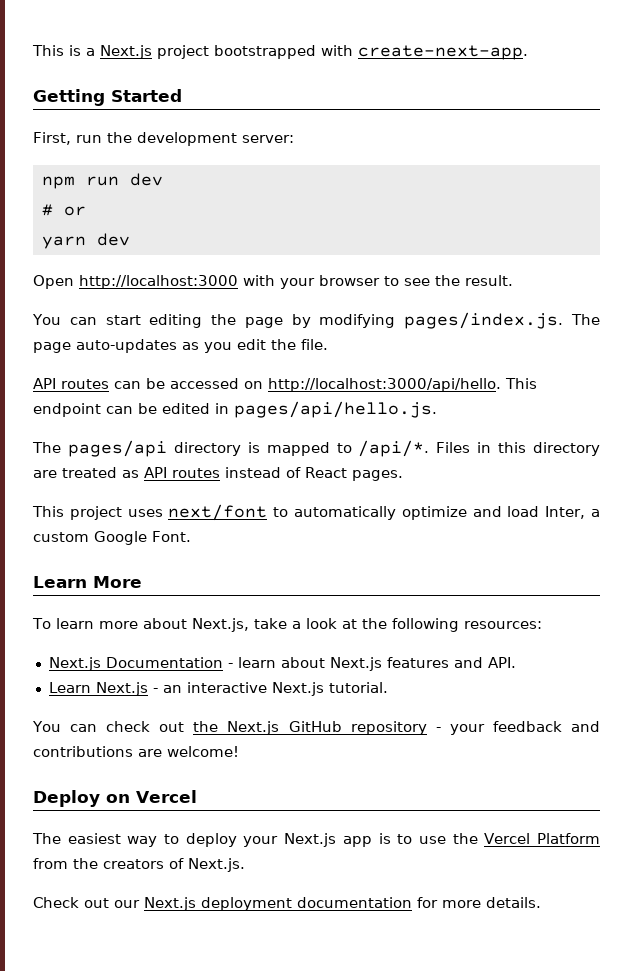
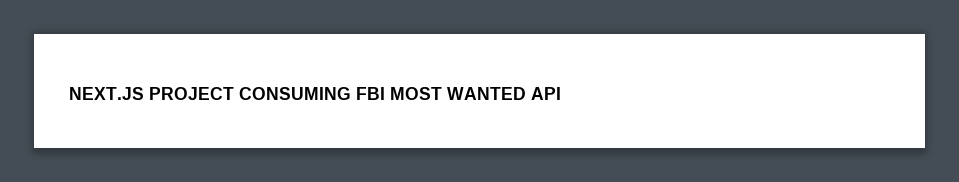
- This is a Next.js project bootstrapped with create-next-app.
- Getting Started
- First, run the development server:
- npm run dev
- # or
- yarn dev
- Open http://localhost:3000 with your browser to see the result.
- You can start editing the page by modifying pages/index.js. The page auto-updates as you edit the file.
- API routes can be accessed on http://localhost:3000/api/hello. This endpoint can be edited in pages/api/hello.js.
- The pages/api directory is mapped to /api/*. Files in this directory are treated as API routes instead of React pages.
- This project uses next/font to automatically optimize and load Inter, a custom Google Font.
- Learn More
- To learn more about Next.js, take a look at the following resources:
- Next.js Documentation - learn about Next.js features and API.
- Learn Next.js - an interactive Next.js tutorial.
- You can check out the Next.js GitHub repository - your feedback and contributions are welcome!
- Deploy on Vercel
- The easiest way to deploy your Next.js app is to use the Vercel Platform from the creators of Next.js.
- Check out our Next.js deployment documentation for more details.
+ NEXT.JS PROJECT CONSUMING FBI MOST WANTED API

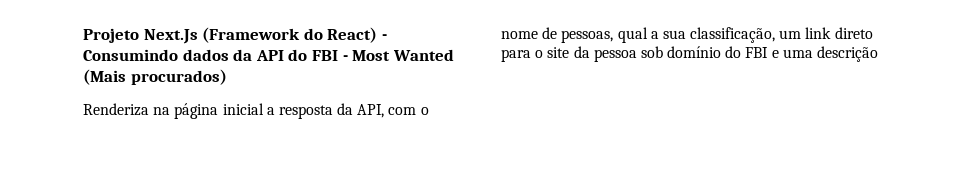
- NEXT.JS PROJECT CONSUMING FBI MOST WANTED API
+ Projeto Next.Js (Framework do React) - Consumindo dados da API do FBI - Most Wanted (Mais procurados)
+ Renderiza na página inicial a resposta da API, com o nome de pessoas, qual a sua classificação, um link direto para o site da pessoa sob domínio do FBI e uma descrição

